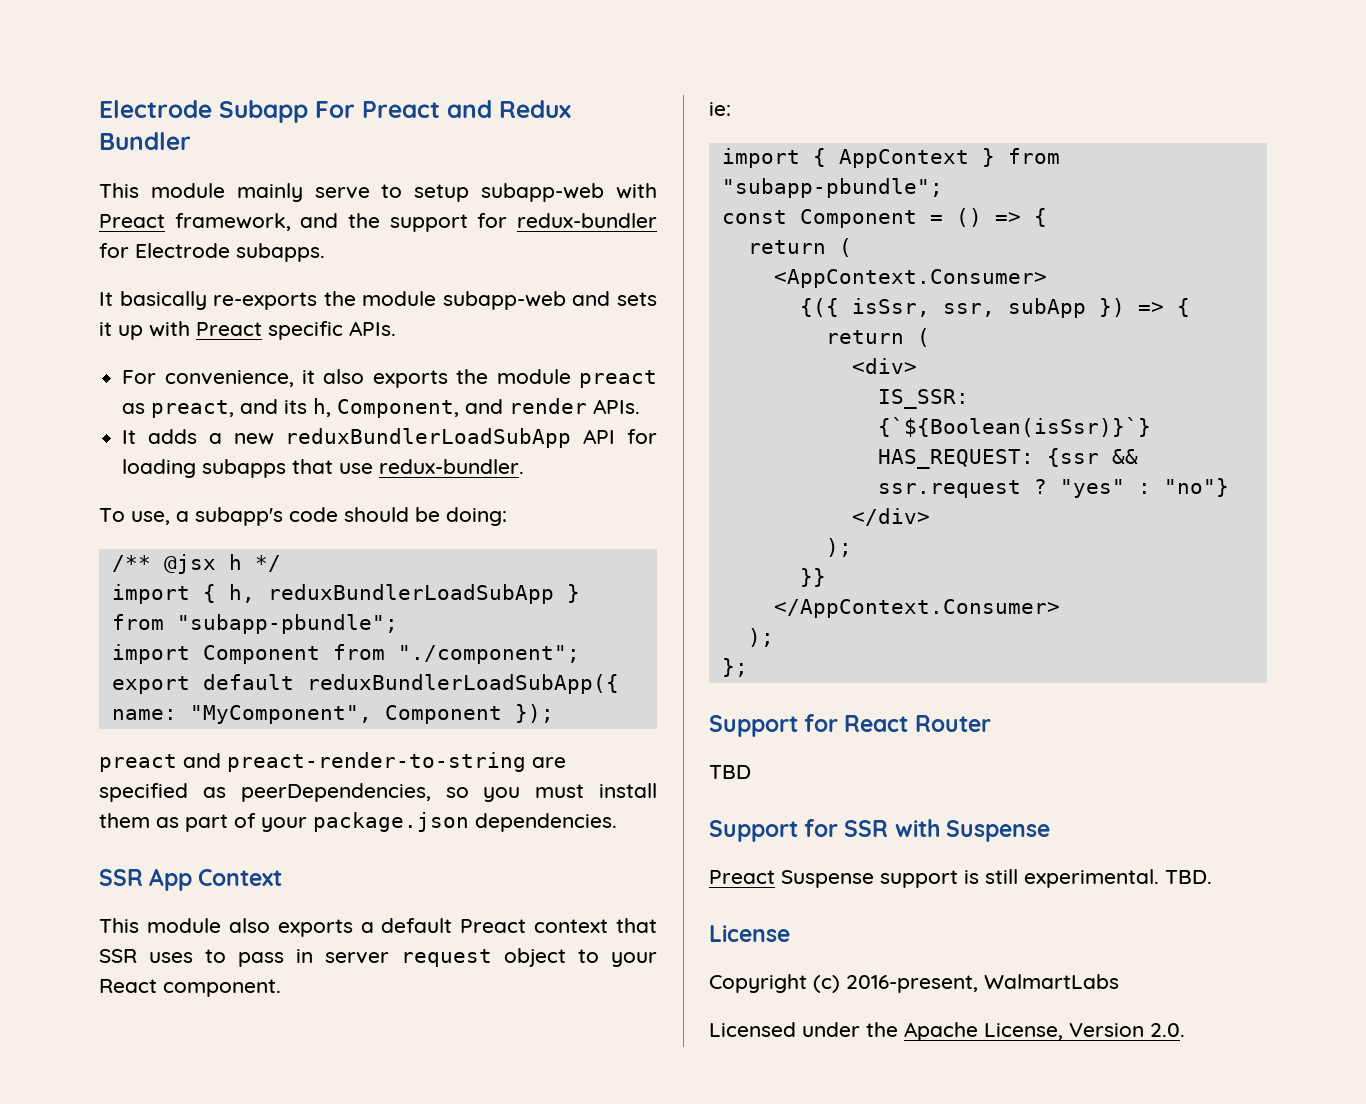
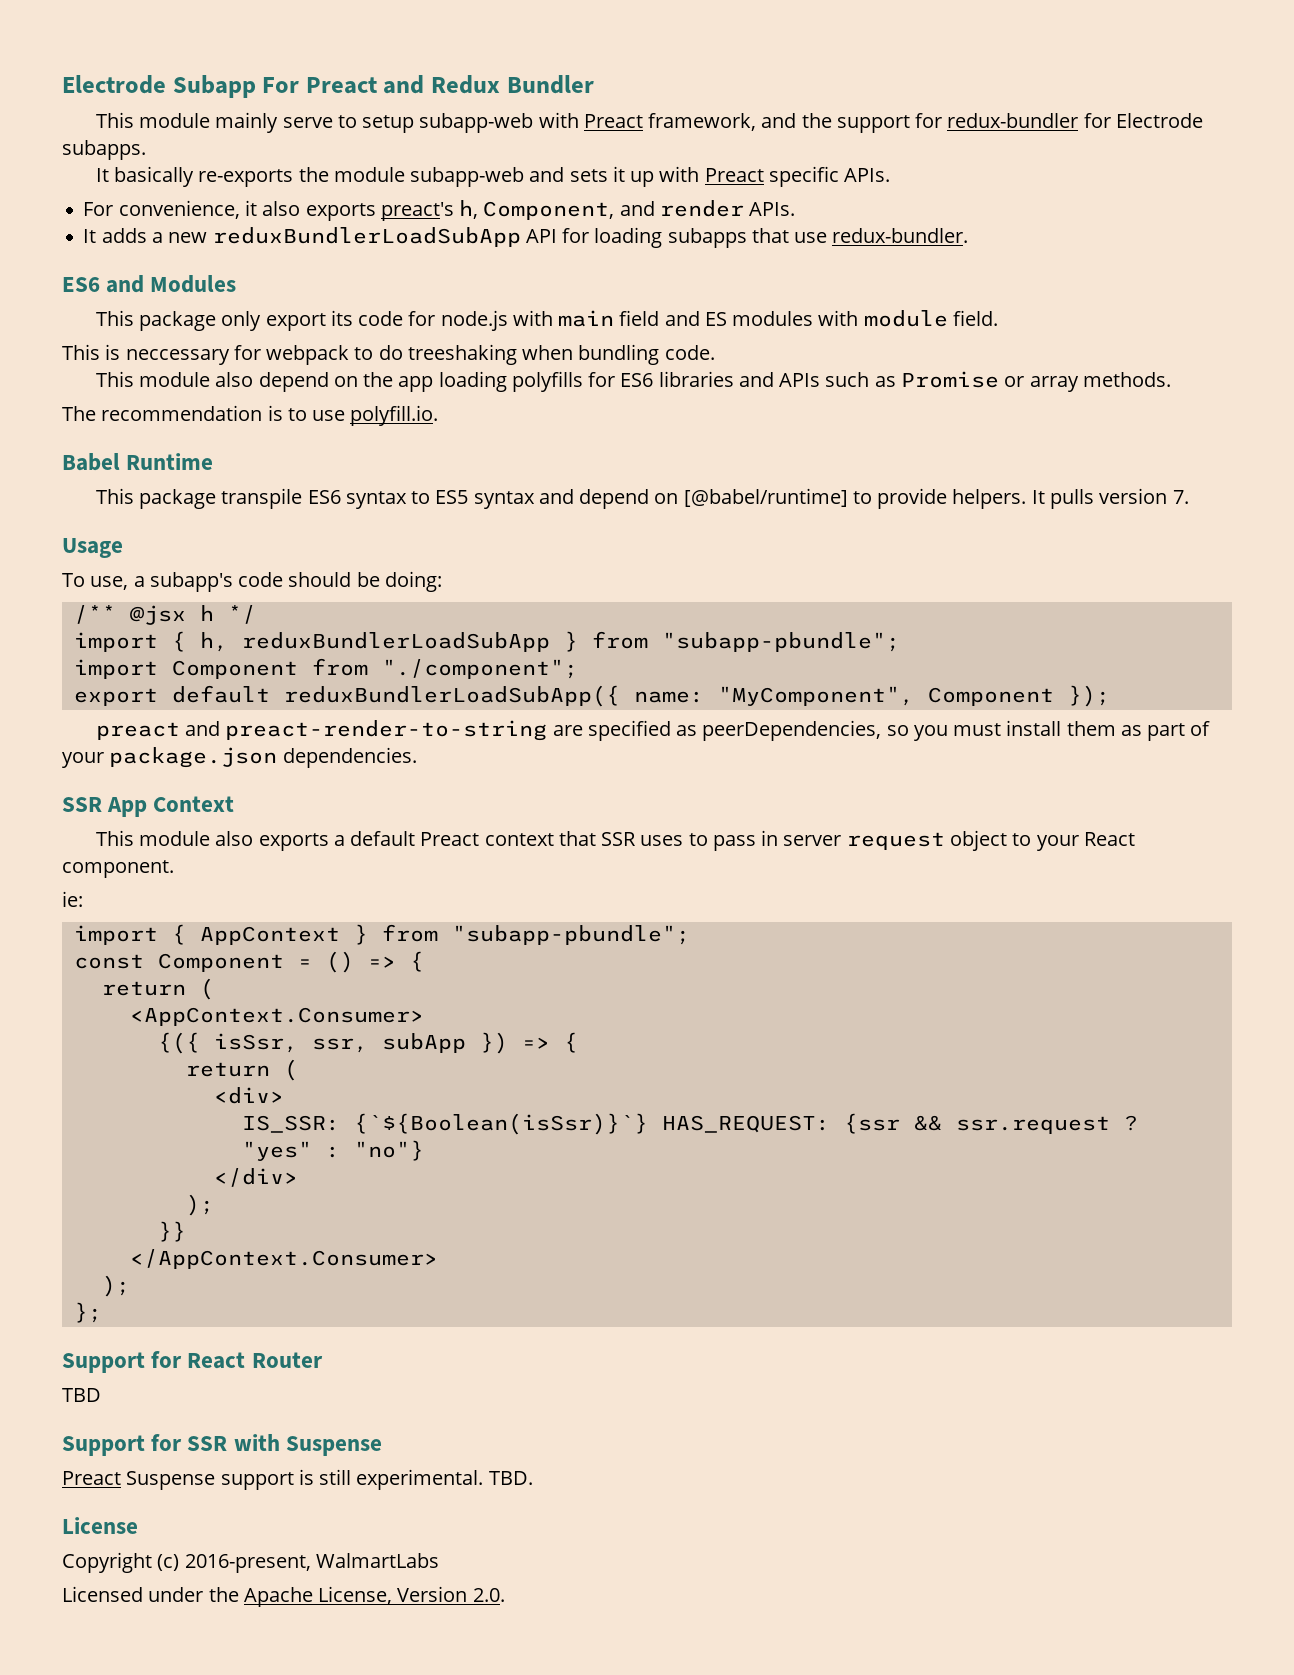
- For convenience, it also exports the module preact as preact, and its h, Component, and render APIs.
+ For convenience, it also exports preact's h, Component, and render APIs.
+ ES6 and Modules
+ This package only export its code for node.js with main field and ES modules with module field.
+ This is neccessary for webpack to do treeshaking when bundling code.
+ This module also depend on the app loading polyfills for ES6 libraries and APIs such as Promise or array methods.
+ The recommendation is to use polyfill.io.
+ Babel Runtime
+ This package transpile ES6 syntax to ES5 syntax and depend on [@babel/runtime] to provide helpers. It pulls version 7.
+ Usage

